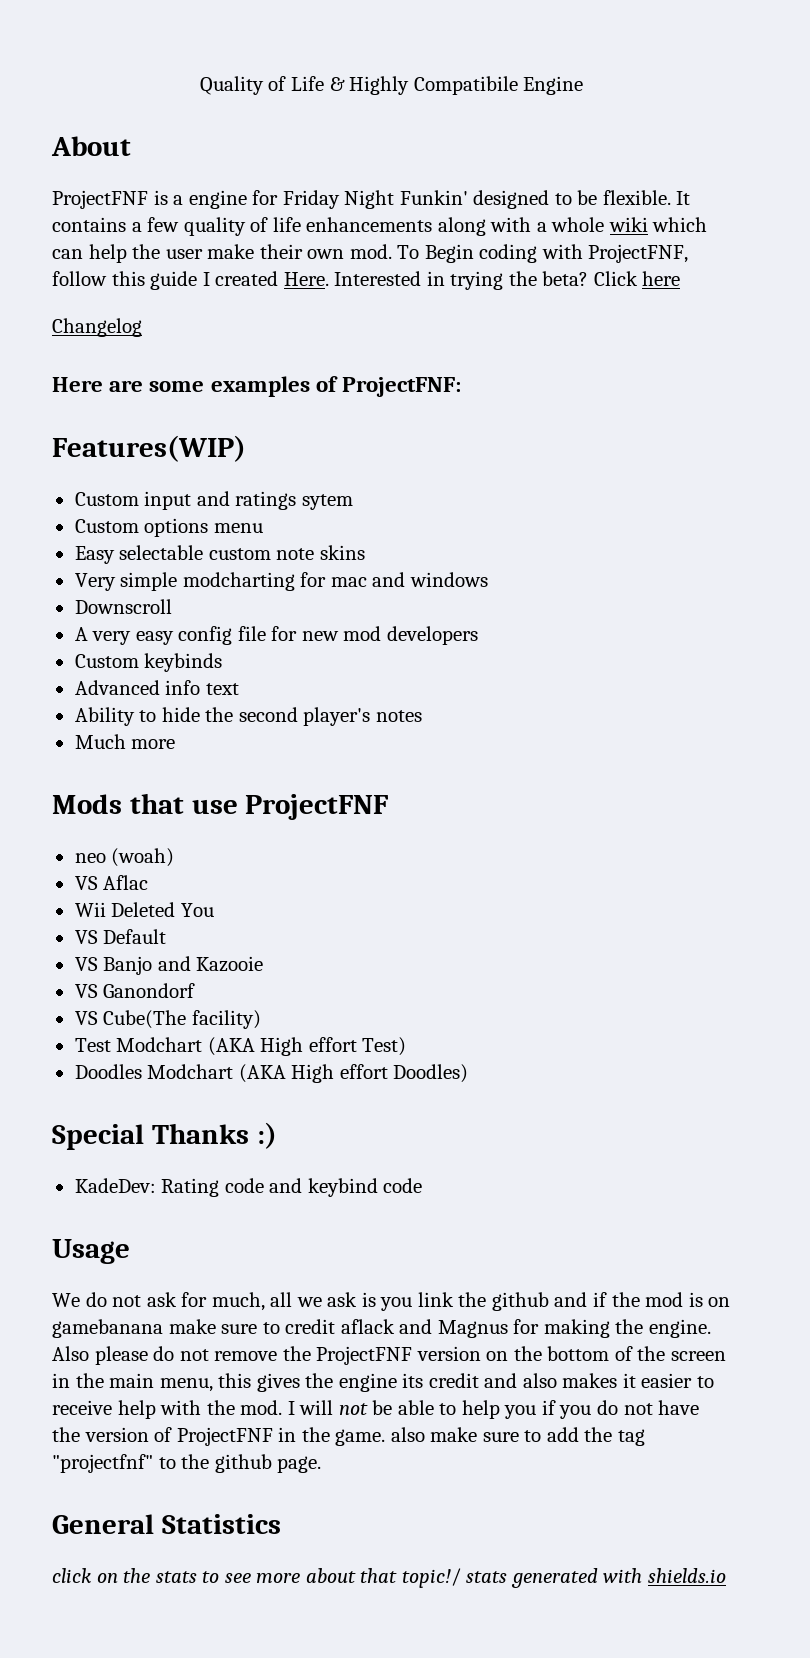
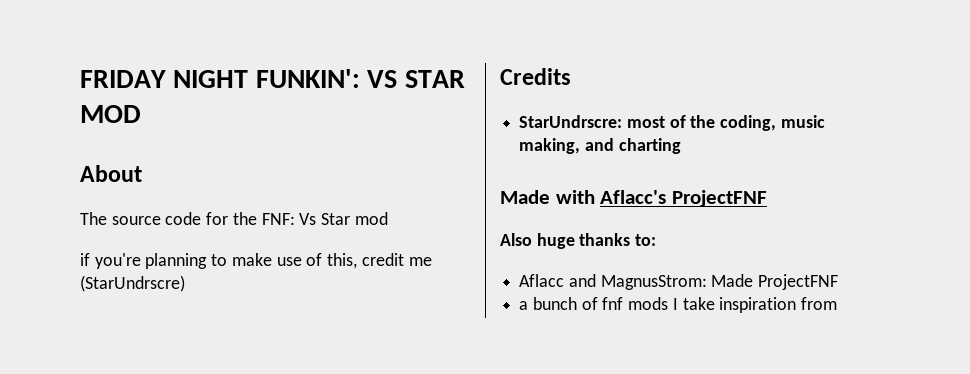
- Quality of Life & Highly Compatibile Engine
+ FRIDAY NIGHT FUNKIN': VS STAR MOD
  About
- ProjectFNF is a engine for Friday Night Funkin' designed to be flexible. It contains a few quality of life enhancements along with a whole wiki which can help the user make their own mod. To Begin coding with ProjectFNF, follow this guide I created Here. Interested in trying the beta? Click here
- Changelog
- Here are some examples of ProjectFNF:
- Features(WIP)
- Custom input and ratings sytem
- Custom options menu
- Easy selectable custom note skins
- Very simple modcharting for mac and windows
- Downscroll
- A very easy config file for new mod developers
- Custom keybinds
- Advanced info text
- Ability to hide the second player's notes
- Much more
- Mods that use ProjectFNF
- neo (woah)
- VS Aflac
- Wii Deleted You
- VS Default
- VS Banjo and Kazooie
- VS Ganondorf
- VS Cube(The facility)
- Test Modchart (AKA High effort Test)
- Doodles Modchart (AKA High effort Doodles)
- Special Thanks :)
- KadeDev: Rating code and keybind code
- Usage
- We do not ask for much, all we ask is you link the github and if the mod is on gamebanana make sure to credit aflack and Magnus for making the engine. Also please do not remove the ProjectFNF version on the bottom of the screen in the main menu, this gives the engine its credit and also makes it easier to receive help with the mod. I will not be able to help you if you do not have the version of ProjectFNF in the game. also make sure to add the tag "projectfnf" to the github page.
- General Statistics
- click on the stats to see more about that topic!/ stats generated with shields.io
+ The source code for the FNF: Vs Star mod
+ if you're planning to make use of this, credit me (StarUndrscre)
+ Credits
+ StarUndrscre: most of the coding, music making, and charting
+ Made with Aflacc's ProjectFNF
+ Also huge thanks to:
+ Aflacc and MagnusStrom: Made ProjectFNF
+ a bunch of fnf mods I take inspiration from

